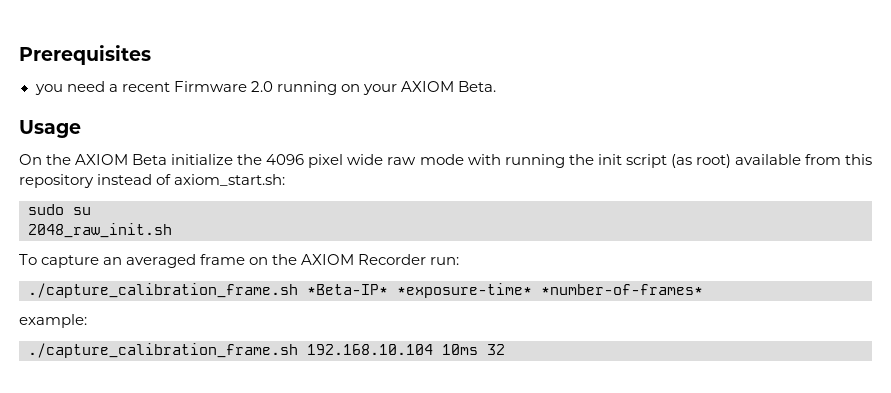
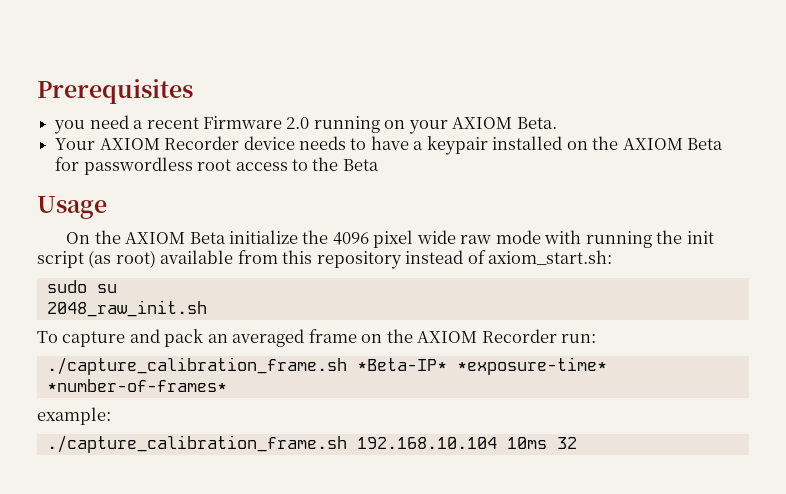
+ Your AXIOM Recorder device needs to have a keypair installed on the AXIOM Beta for passwordless root access to the Beta
- To capture an averaged frame on the AXIOM Recorder run:
+ To capture and pack an averaged frame on the AXIOM Recorder run:

